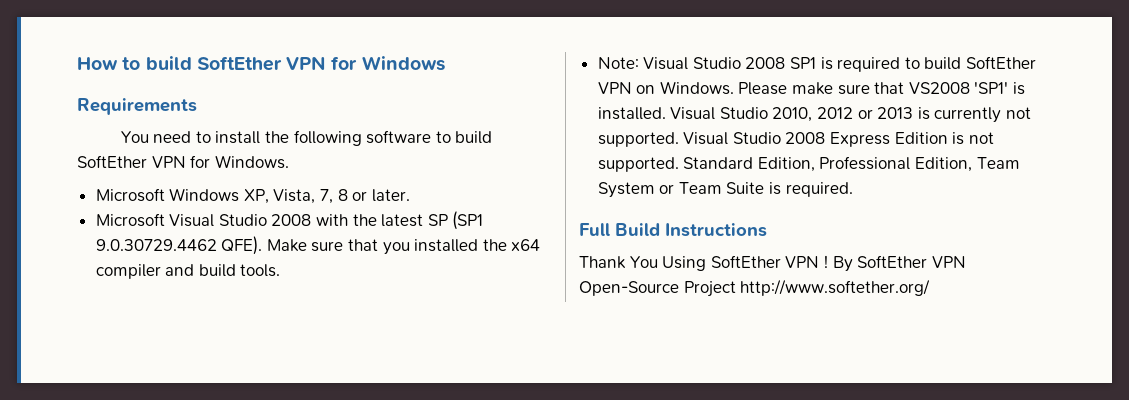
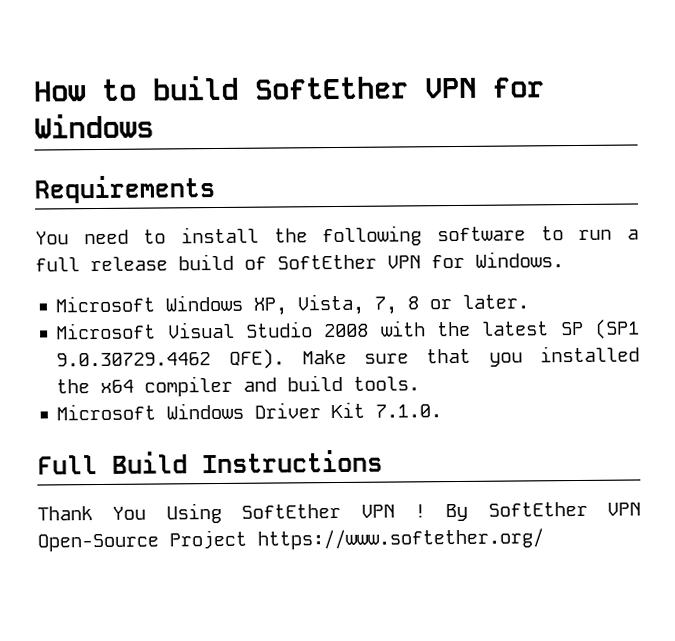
- You need to install the following software to build SoftEther VPN for Windows.
+ You need to install the following software to run a full release build of SoftEther VPN for Windows.
- Note: Visual Studio 2008 SP1 is required to build SoftEther VPN on Windows. Please make sure that VS2008 'SP1' is installed. Visual Studio 2010, 2012 or 2013 is currently not supported. Visual Studio 2008 Express Edition is not supported. Standard Edition, Professional Edition, Team System or Team Suite is required.
+ Microsoft Windows Driver Kit 7.1.0.
- By SoftEther VPN Open-Source Project http://www.softether.org/
+ By SoftEther VPN Open-Source Project https://www.softether.org/

